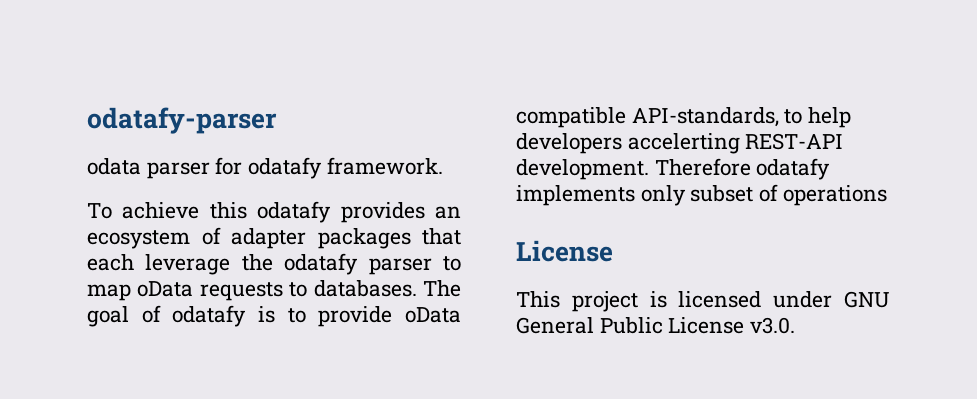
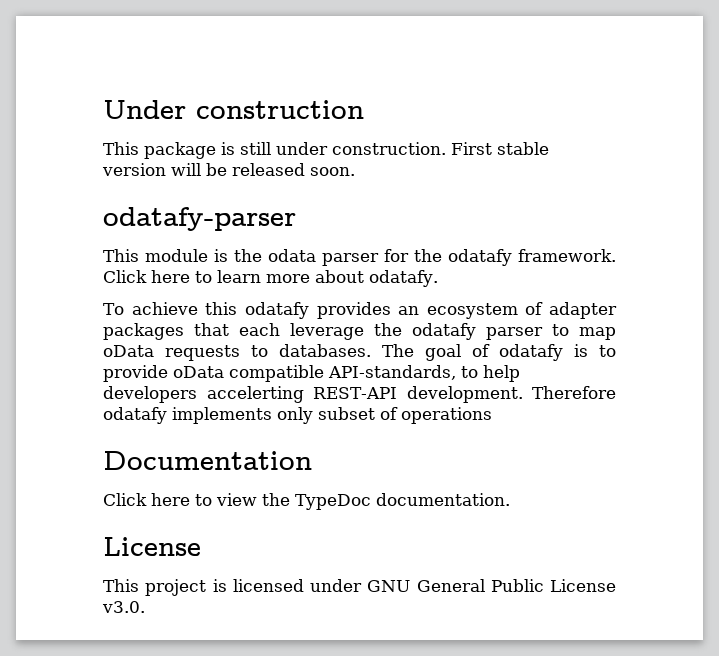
+ Under construction
+ This package is still under construction. First stable version will be released soon.
  odatafy-parser
- odata parser for odatafy framework.
+ This module is the odata parser for the odatafy framework. Click here to learn more about odatafy.
+ Documentation
+ Click here to view the TypeDoc documentation.

